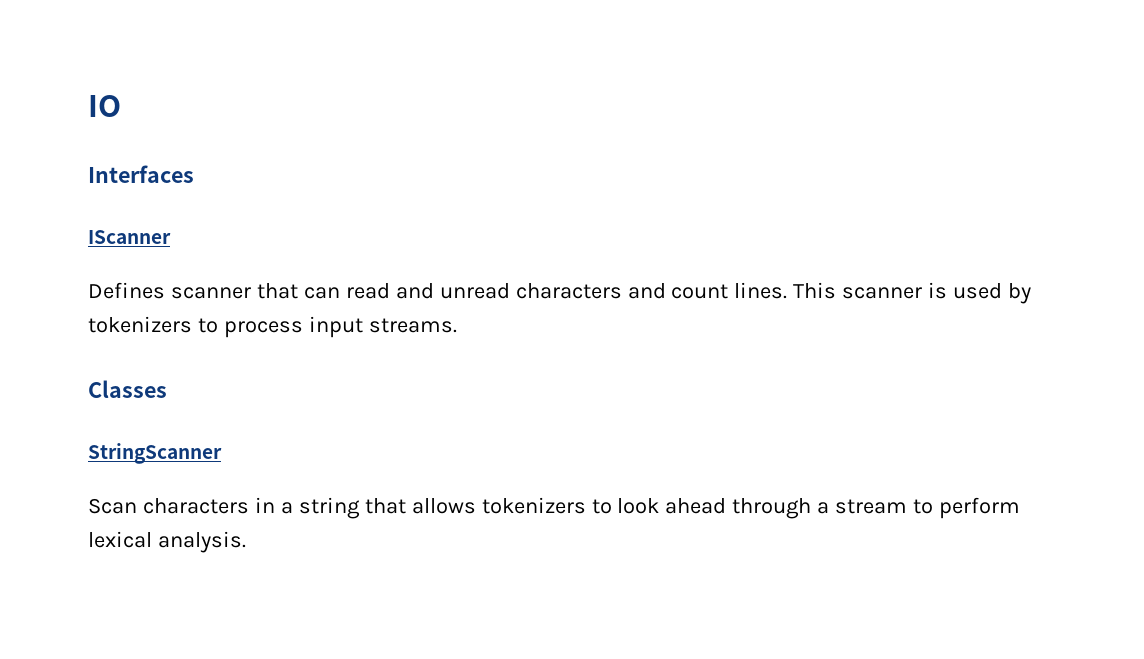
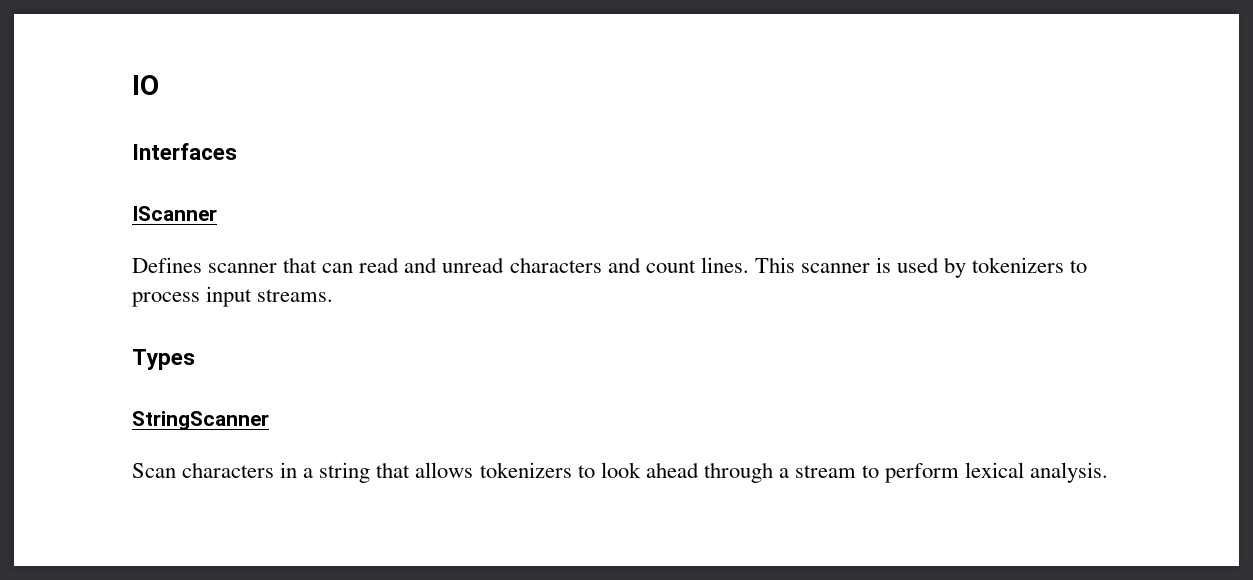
- Classes
+ Types

